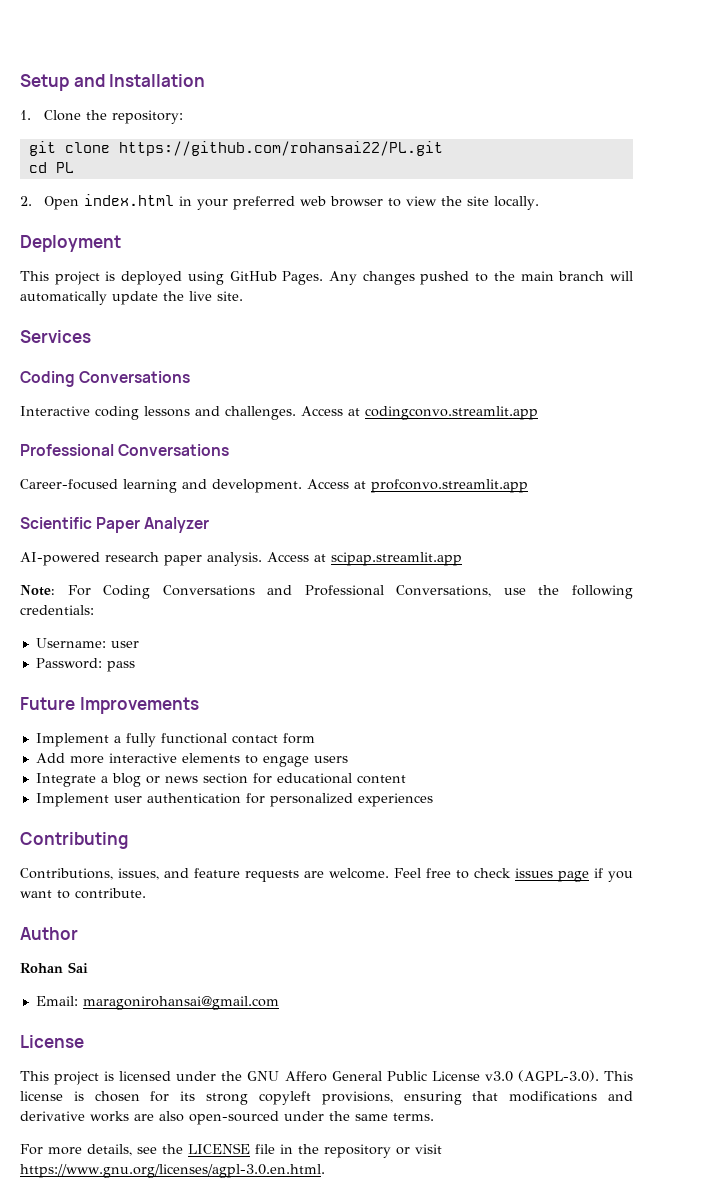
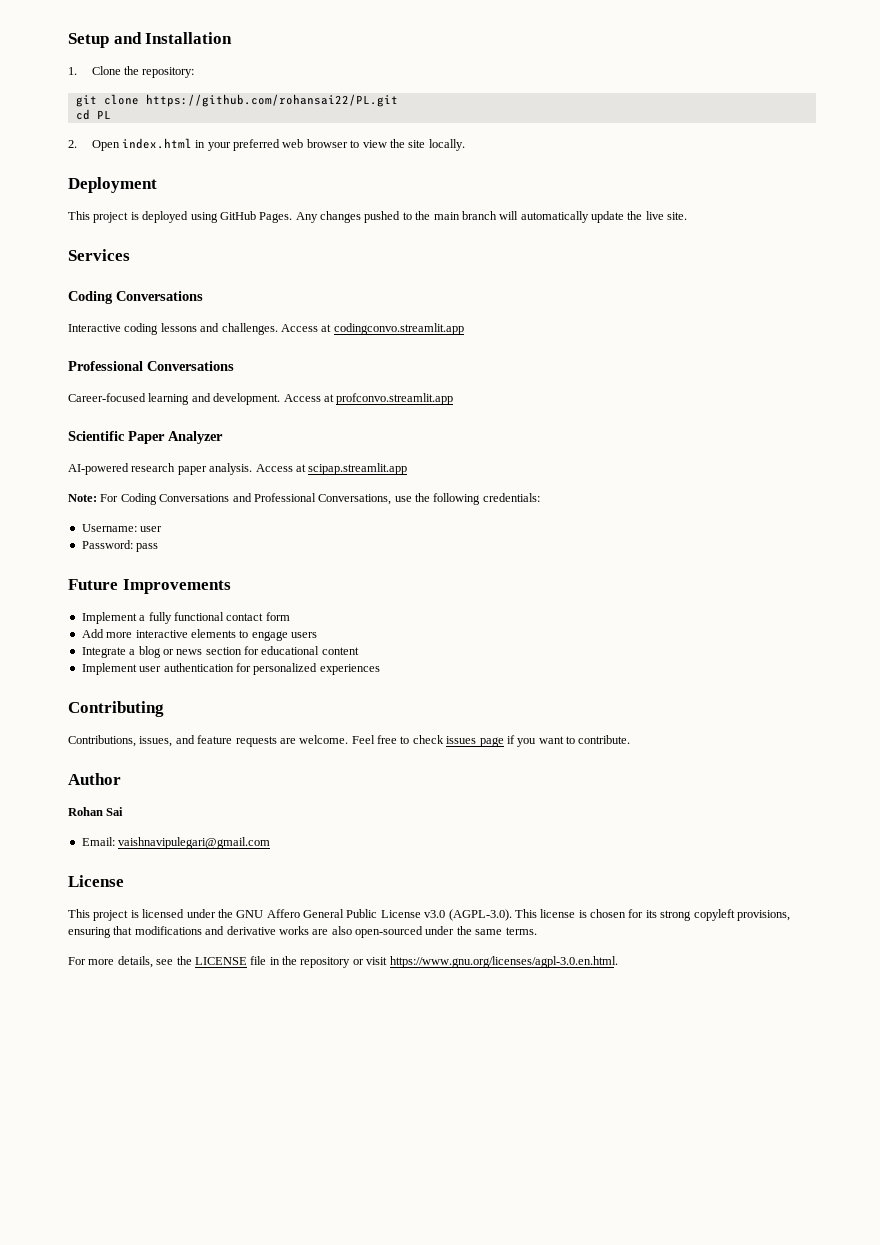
- Email: maragonirohansai@gmail.com
+ Email: vaishnavipulegari@gmail.com

